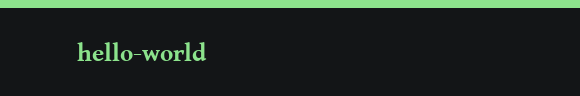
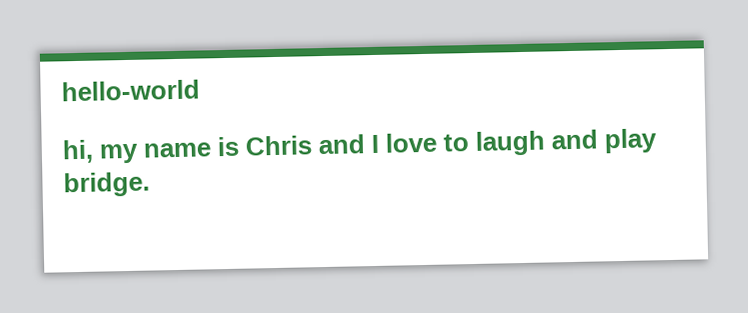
+ hi, my name is Chris and I love to laugh and play bridge.

